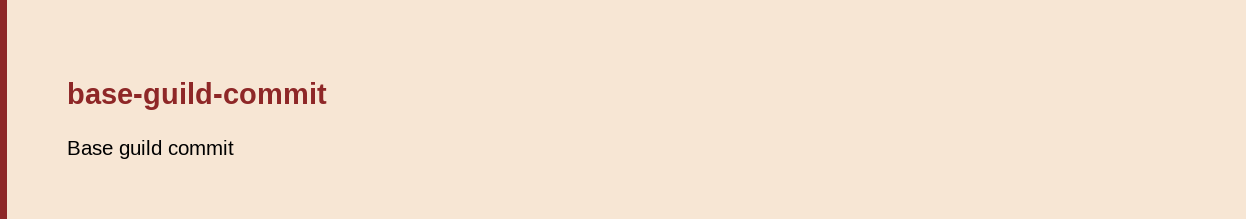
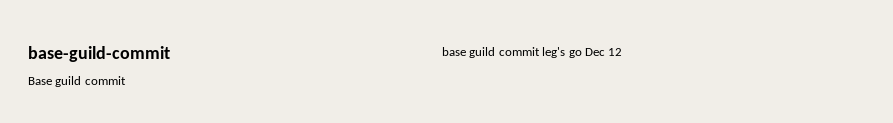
+ base guild commit leg's go Dec 12

